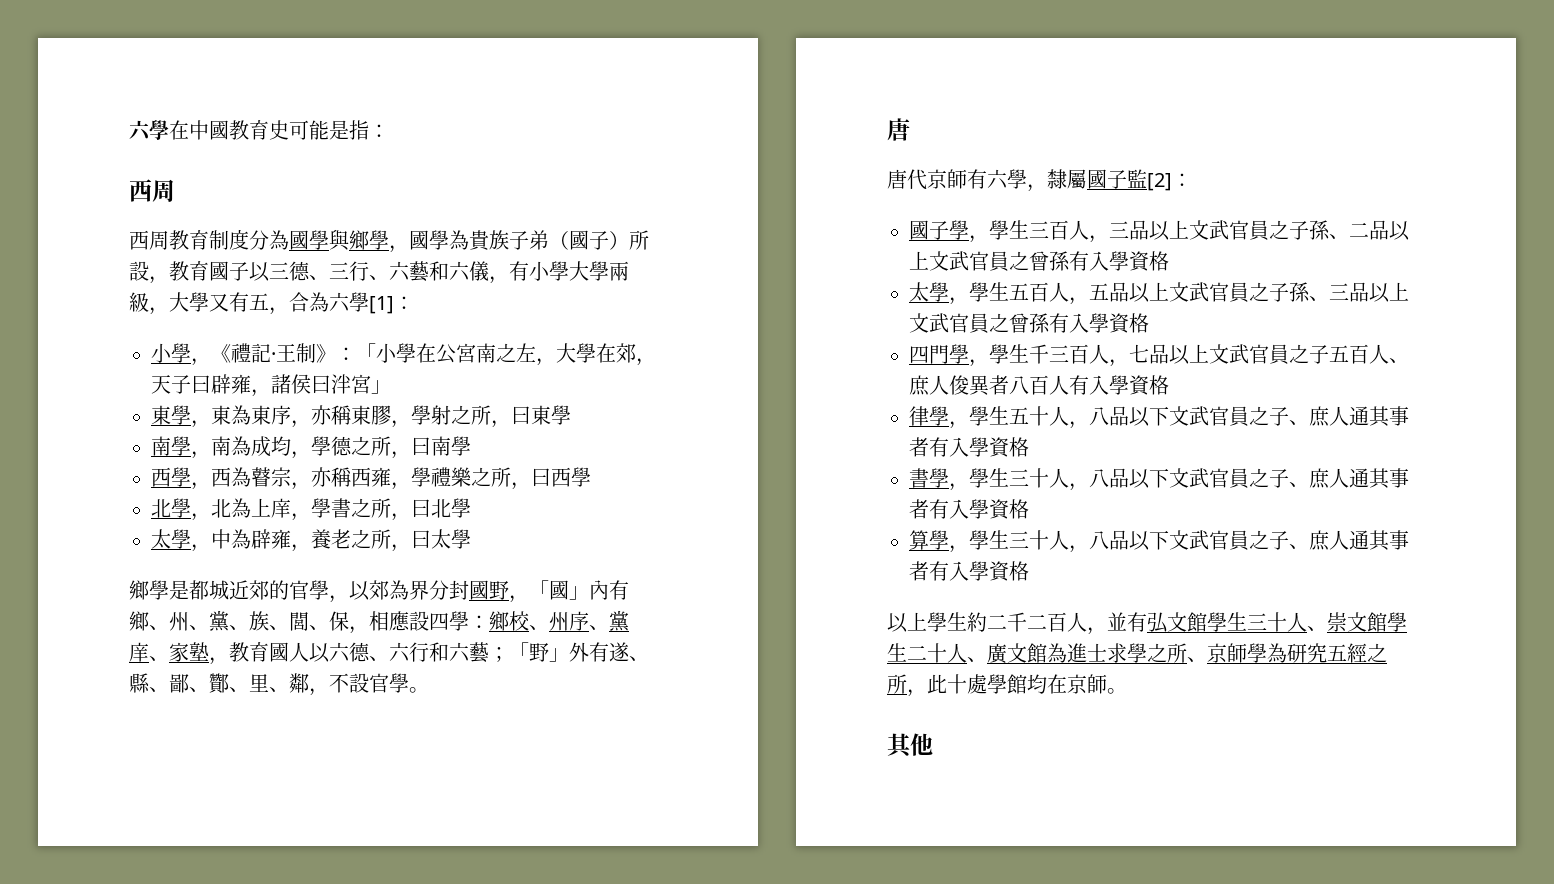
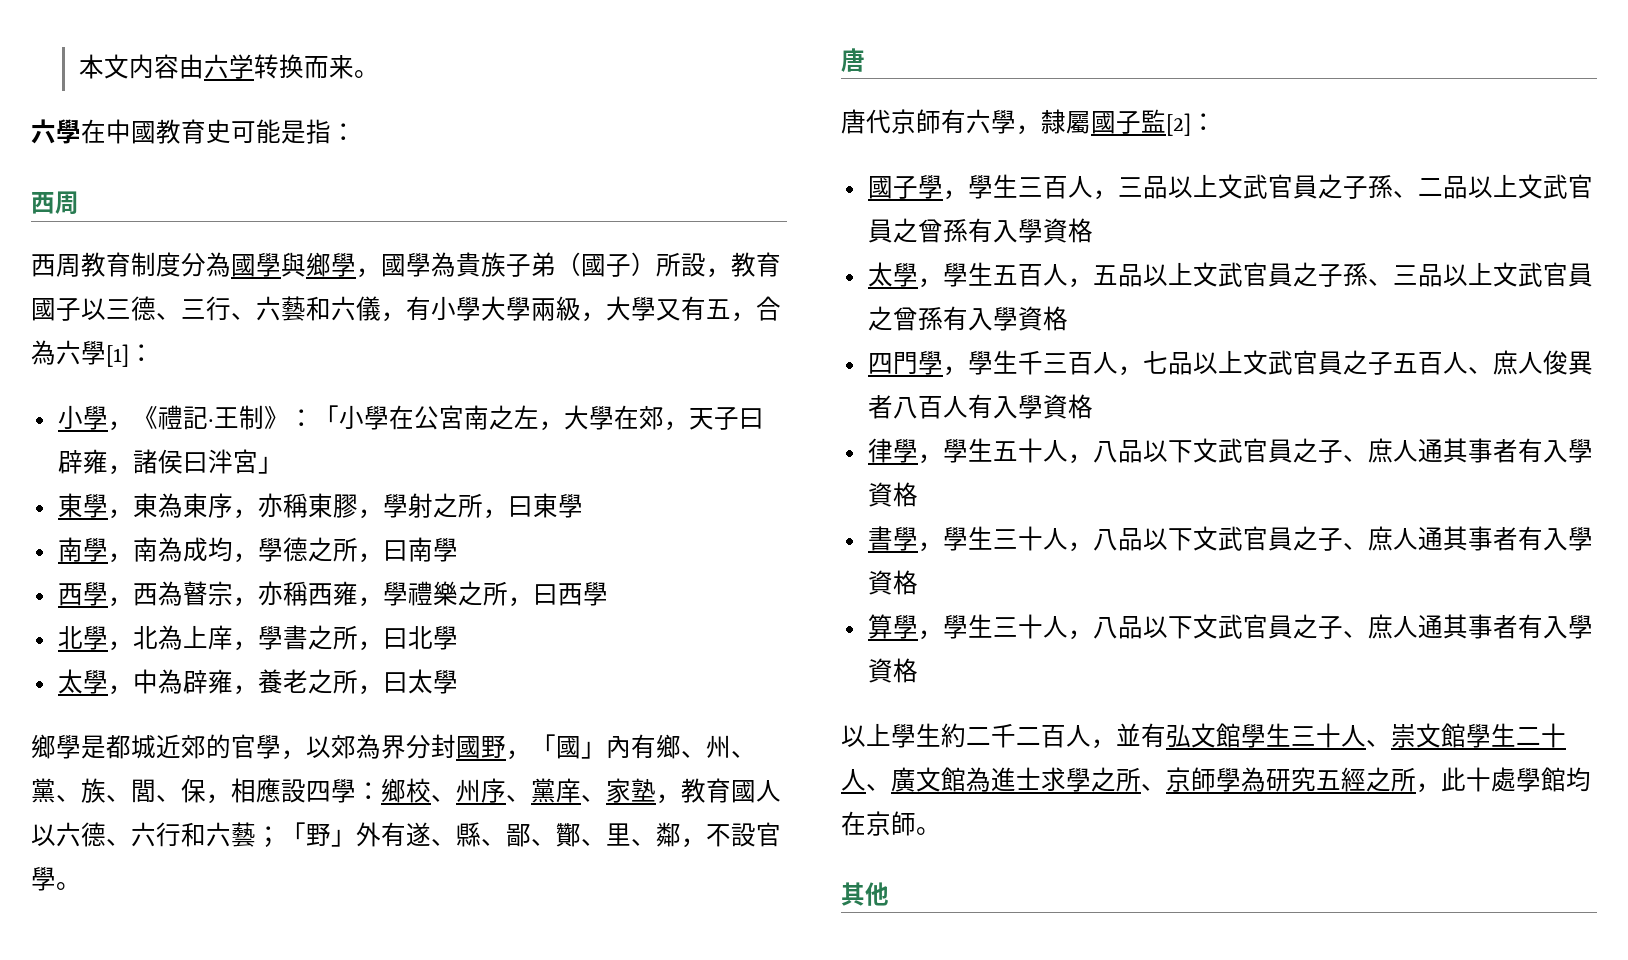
+ 本文内容由六学转换而来。

